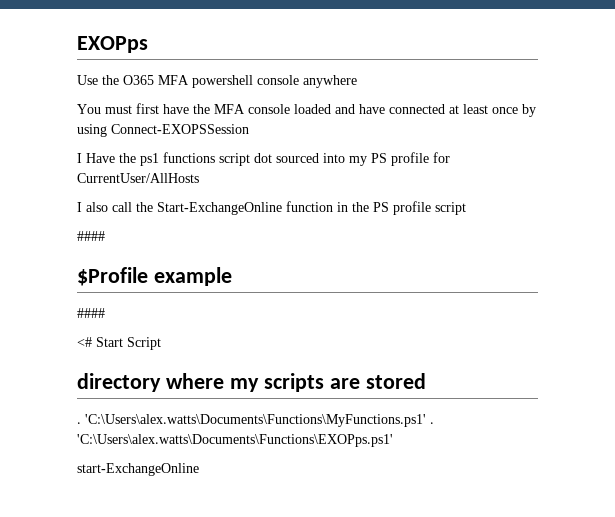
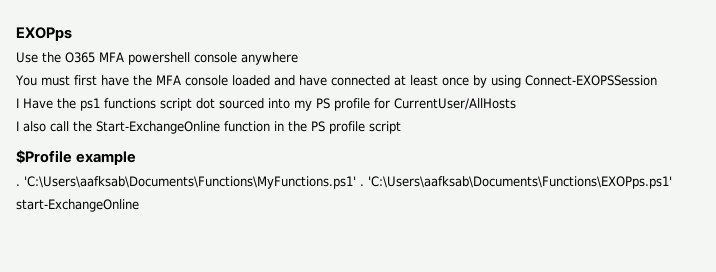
  I also call the Start-ExchangeOnline function in the PS profile script
- ####
  $Profile example
- ####
- <# Start Script
- directory where my scripts are stored
- . 'C:\Users\alex.watts\Documents\Functions\MyFunctions.ps1' . 'C:\Users\alex.watts\Documents\Functions\EXOPps.ps1'
+ . 'C:\Users\aafksab\Documents\Functions\MyFunctions.ps1' . 'C:\Users\aafksab\Documents\Functions\EXOPps.ps1'

